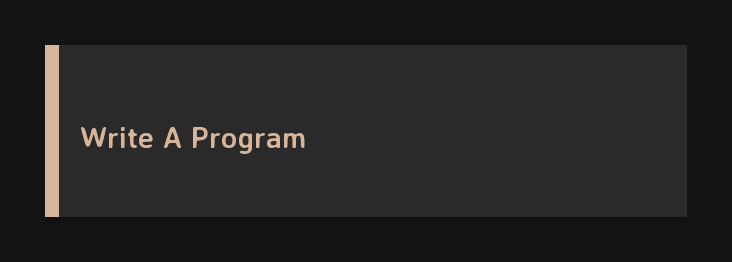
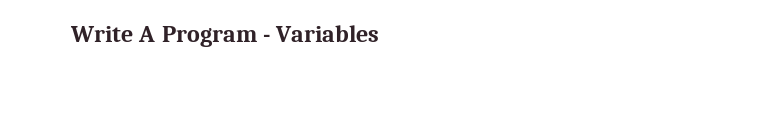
- Write A Program
+ Write A Program - Variables

